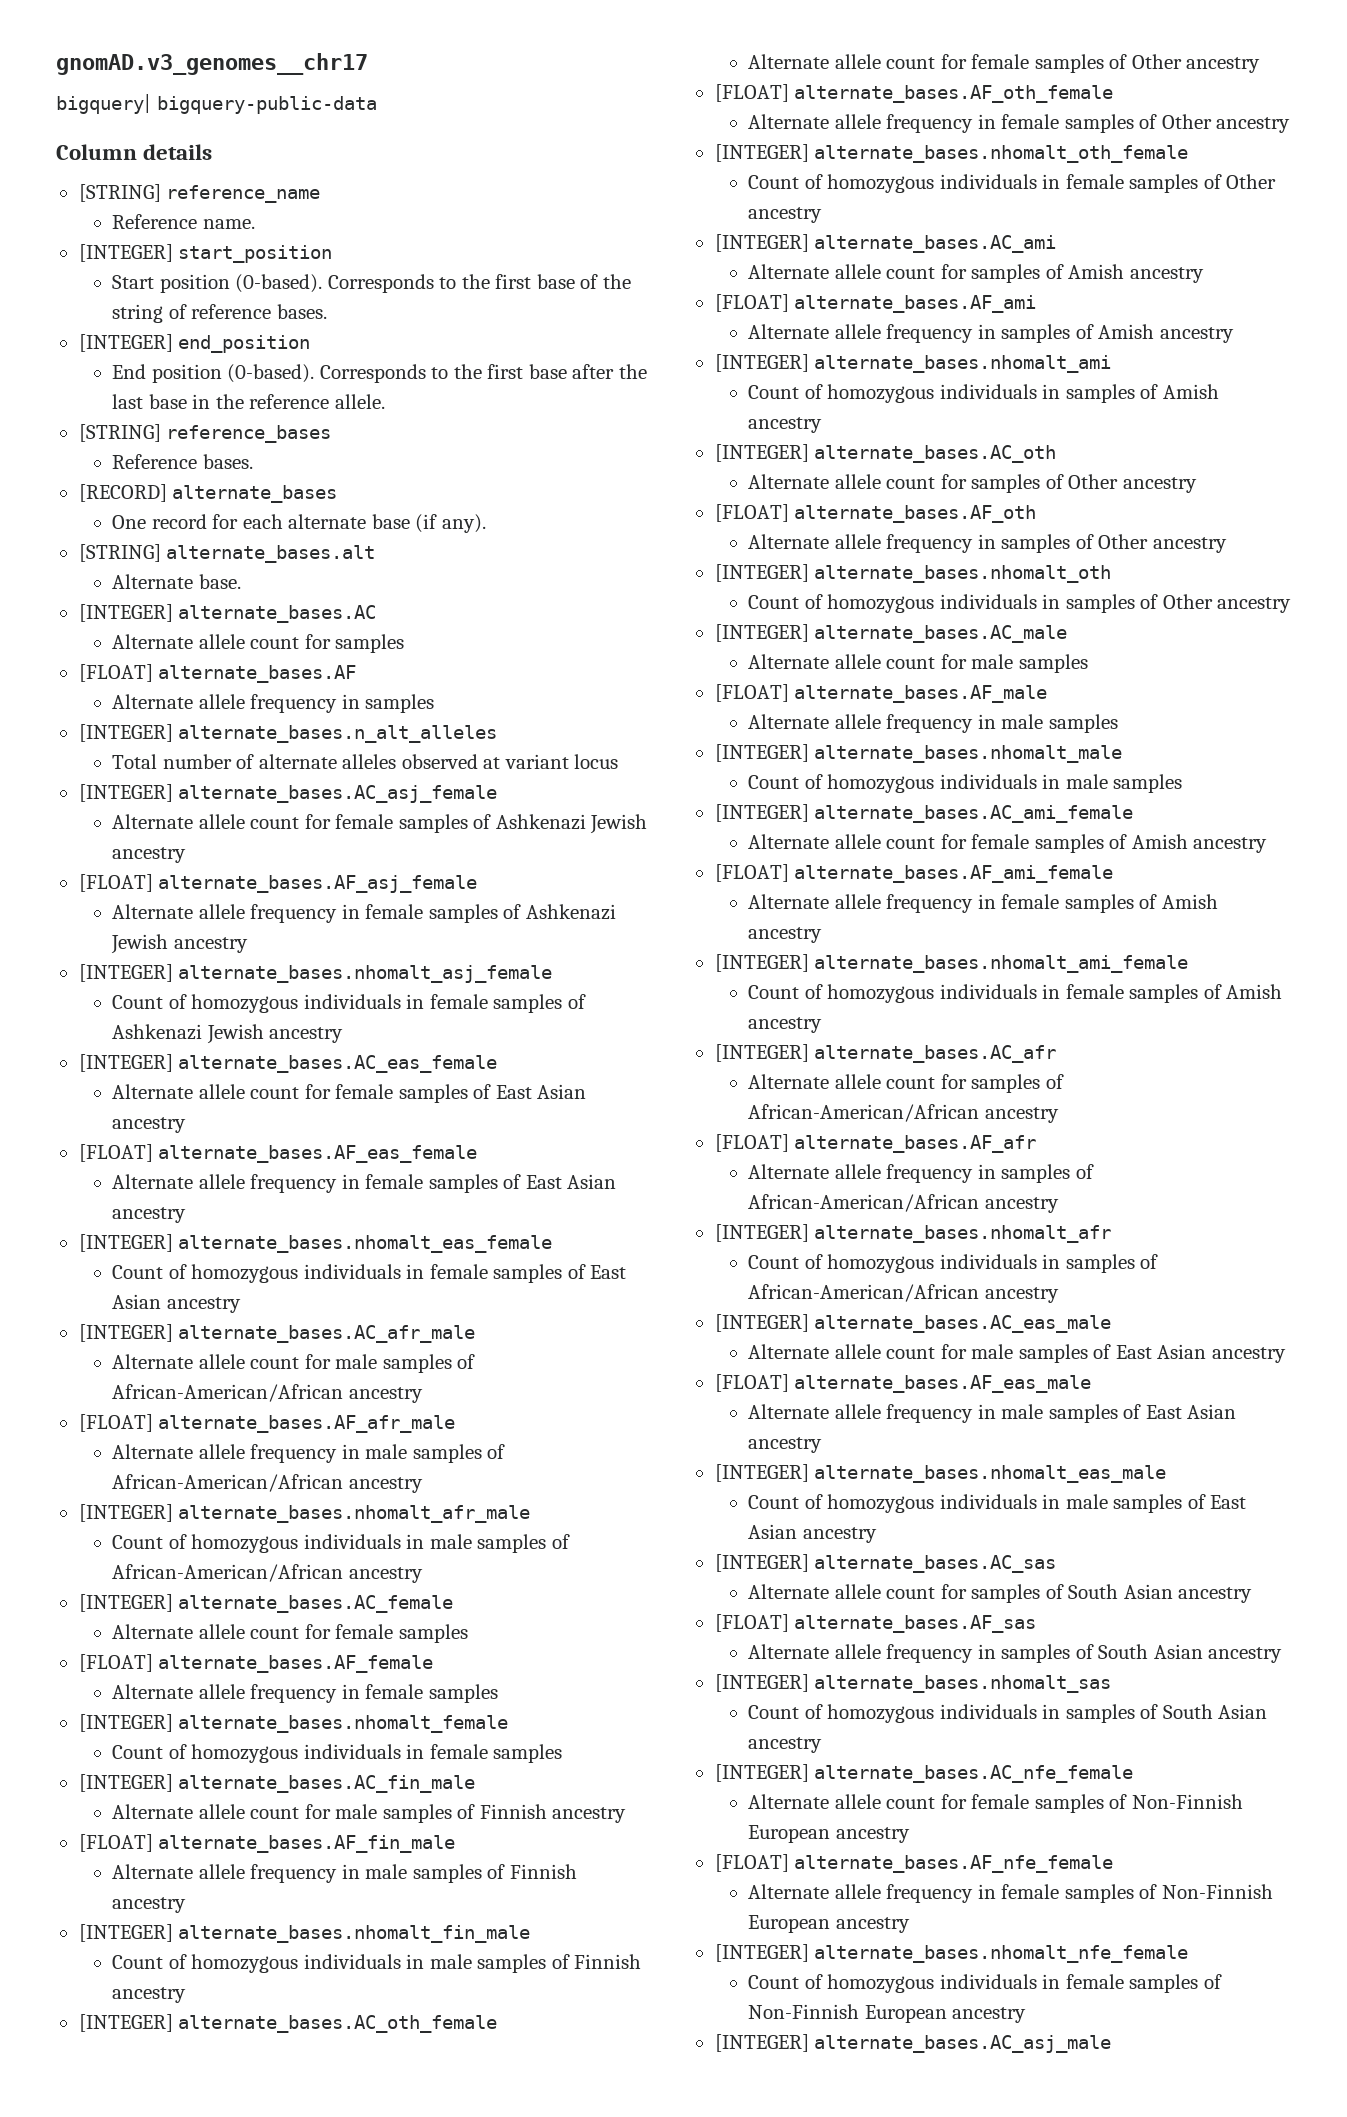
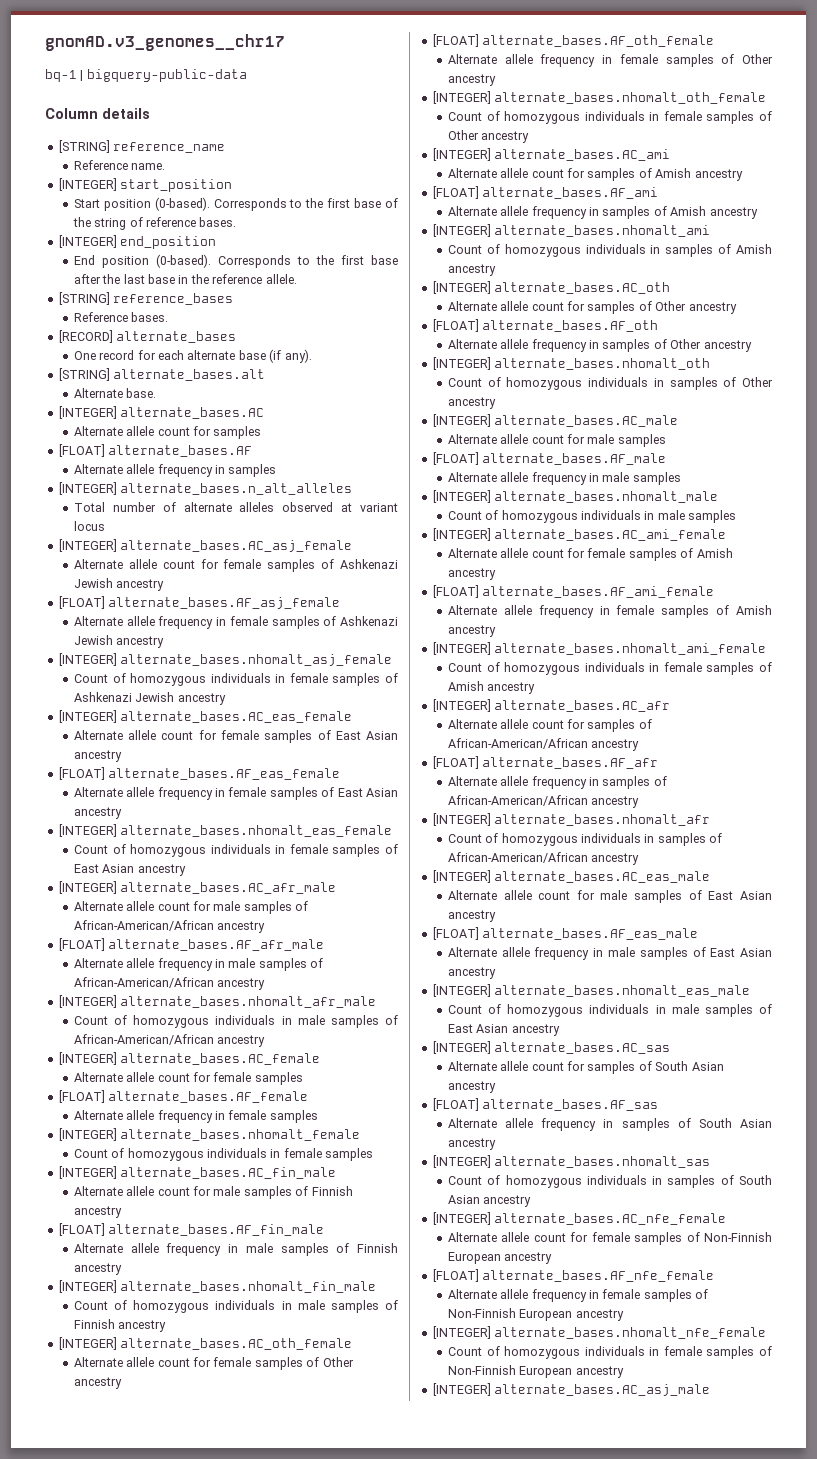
- bigquery| bigquery-public-data
+ bq-1 | bigquery-public-data

